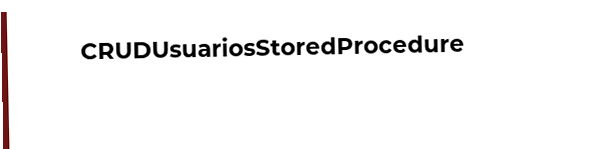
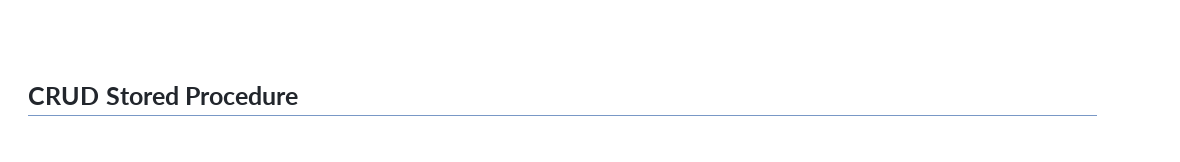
- CRUDUsuariosStoredProcedure
+ CRUD Stored Procedure

